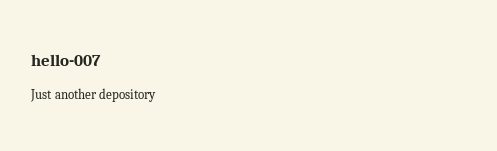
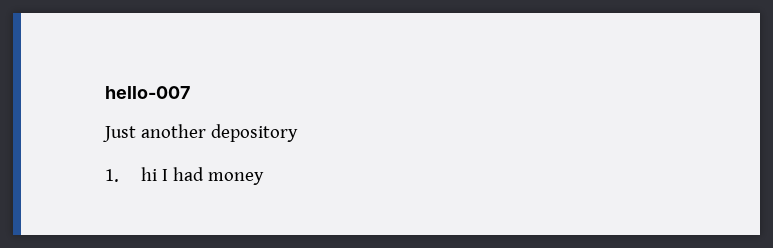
+ 1. hi I had money

